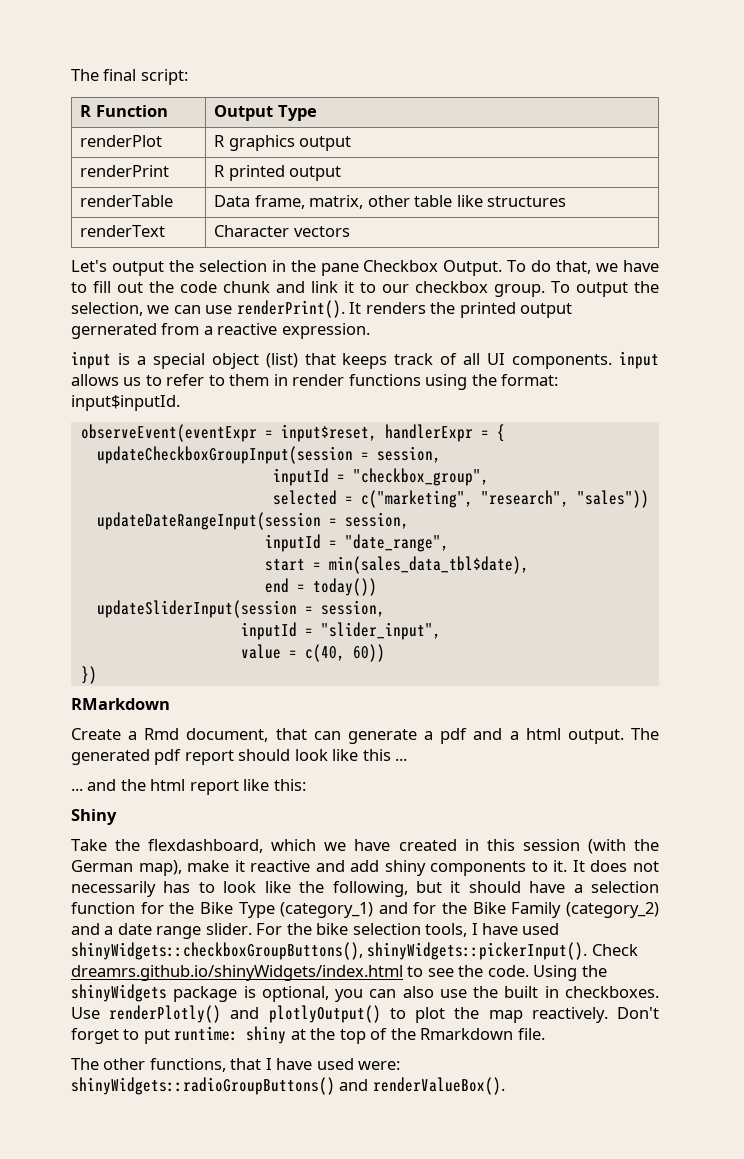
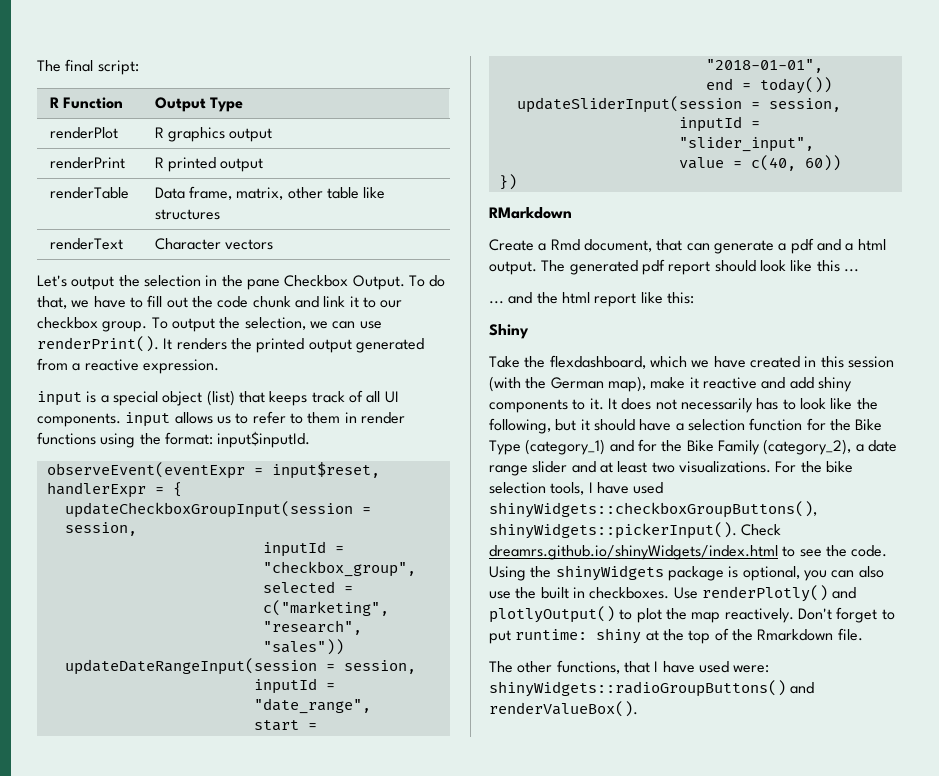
- It renders the printed output gernerated from a reactive expression.
+ It renders the printed output generated from a reactive expression.
- start = min(sales_data_tbl$date),
+ start = "2018-01-01",
- It does not necessarily has to look like the following, but it should have a selection function for the Bike Type (category_1) and for the Bike Family (category_2) and a date range slider.
+ It does not necessarily has to look like the following, but it should have a selection function for the Bike Type (category_1) and for the Bike Family (category_2), a date range slider and at least two visualizations.

